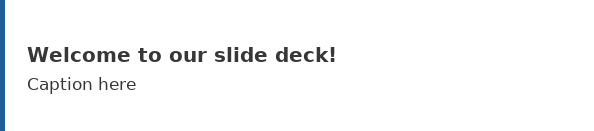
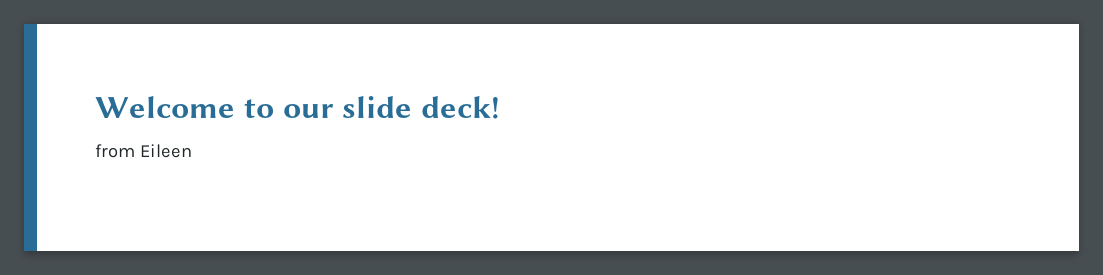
- Caption here
+ from Eileen

